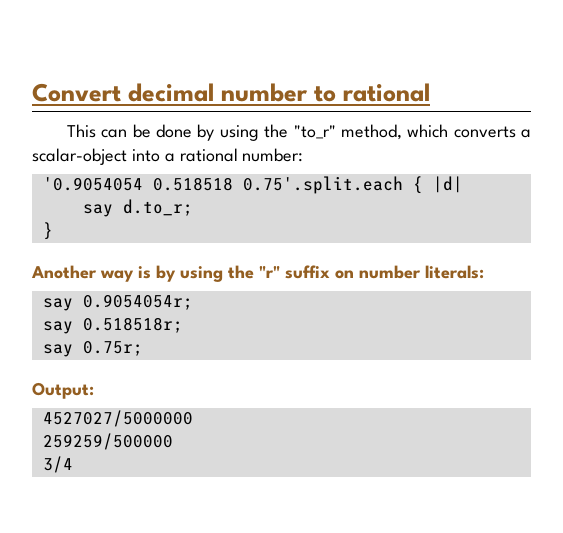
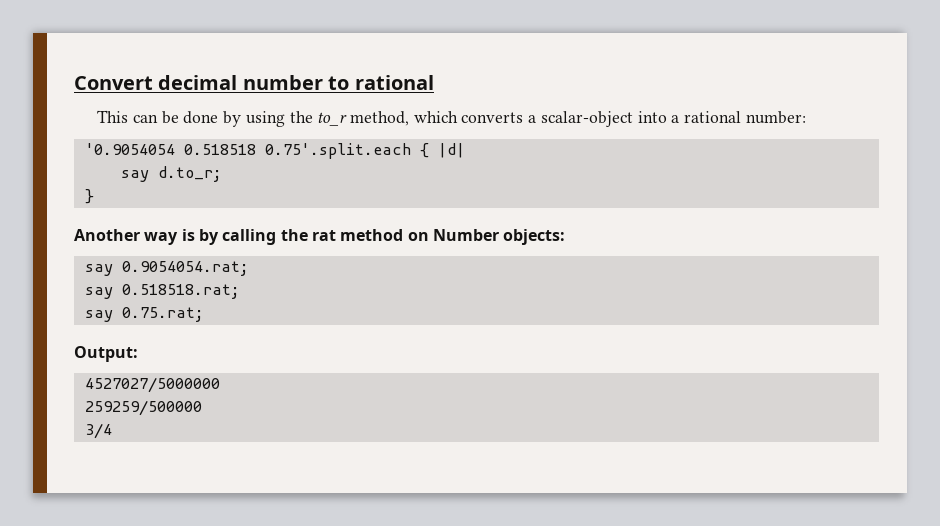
- This can be done by using the "to_r" method, which converts a scalar-object into a rational number:
+ This can be done by using the to_r method, which converts a scalar-object into a rational number:
- Another way is by using the "r" suffix on number literals:
- say 0.9054054r;
- say 0.518518r;
- say 0.75r;
+ Another way is by calling the rat method on Number objects:
+ say 0.9054054.rat;
+ say 0.518518.rat;
+ say 0.75.rat;

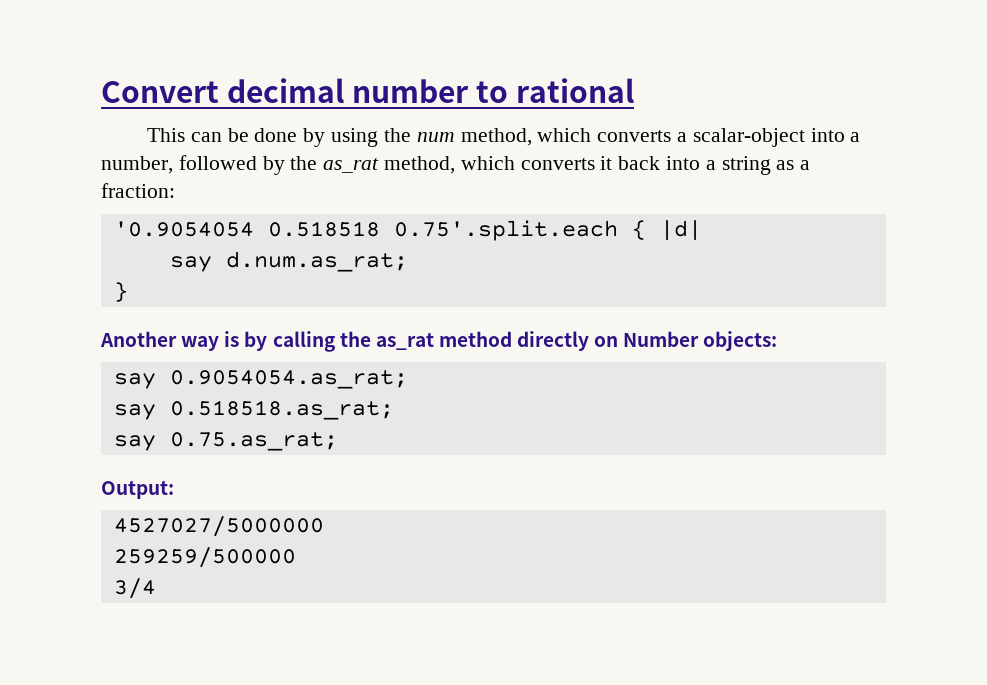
- This can be done by using the to_r method, which converts a scalar-object into a rational number:
+ This can be done by using the num method, which converts a scalar-object into a number, followed by the as_rat method, which converts it back into a string as a fraction:
- say d.to_r;
+ say d.num.as_rat;
- Another way is by calling the rat method on Number objects:
+ Another way is by calling the as_rat method directly on Number objects:
- say 0.9054054.rat;
- say 0.518518.rat;
- say 0.75.rat;
+ say 0.9054054.as_rat;
+ say 0.518518.as_rat;
+ say 0.75.as_rat;

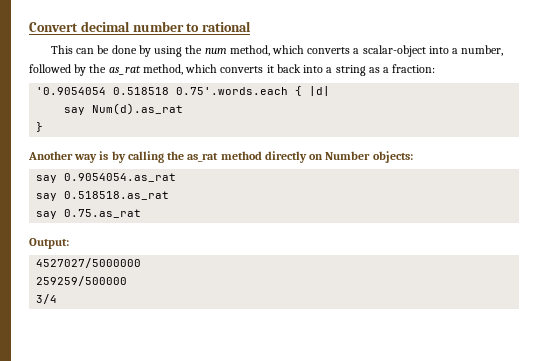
- '0.9054054 0.518518 0.75'.split.each { |d|
+ '0.9054054 0.518518 0.75'.words.each { |d|
- say d.num.as_rat;
+ say Num(d).as_rat
- say 0.9054054.as_rat;
- say 0.518518.as_rat;
- say 0.75.as_rat;
+ say 0.9054054.as_rat
+ say 0.518518.as_rat
+ say 0.75.as_rat

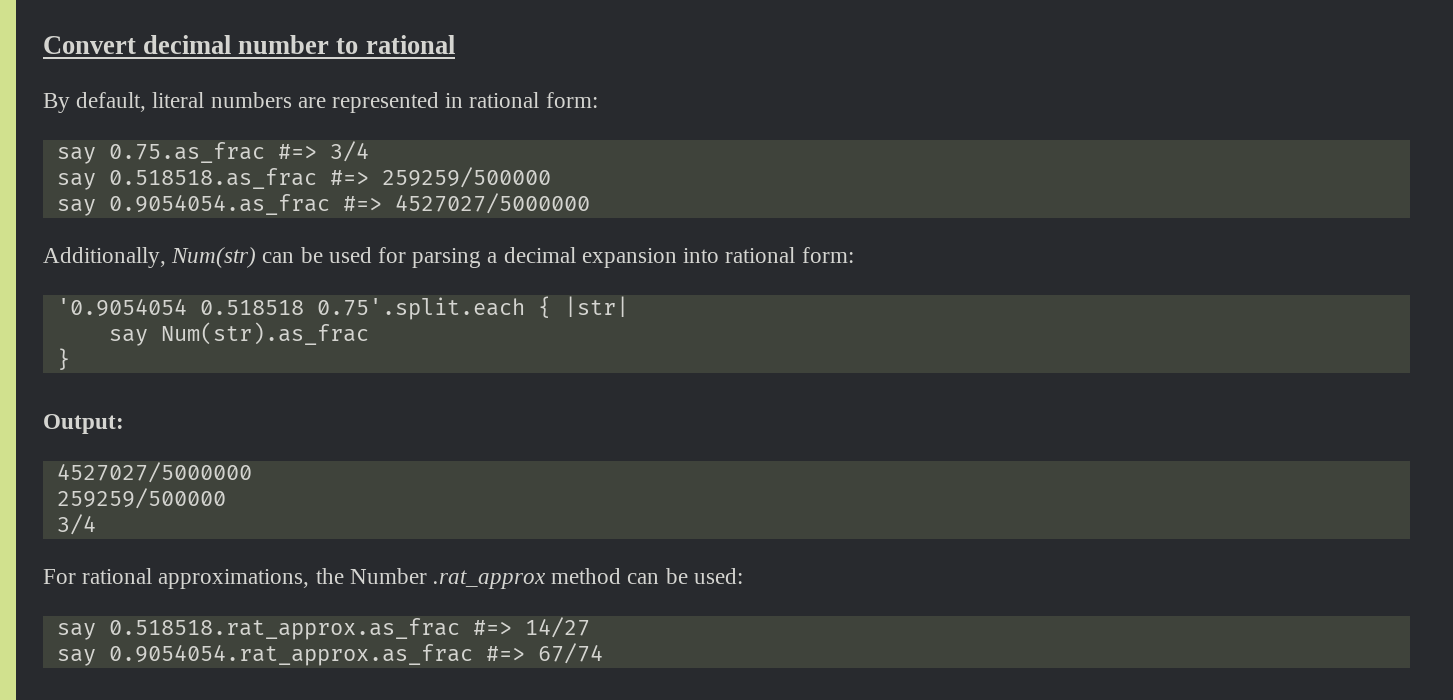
- This can be done by using the num method, which converts a scalar-object into a number, followed by the as_rat method, which converts it back into a string as a fraction:
+ By default, literal numbers are represented in rational form:
+ say 0.75.as_frac #=> 3/4
+ say 0.518518.as_frac #=> 259259/500000
+ say 0.9054054.as_frac #=> 4527027/5000000
+ Additionally, Num(str) can be used for parsing a decimal expansion into rational form:
- '0.9054054 0.518518 0.75'.words.each { |d|
- say Num(d).as_rat
+ '0.9054054 0.518518 0.75'.split.each { |str|
+ say Num(str).as_frac
- Another way is by calling the as_rat method directly on Number objects:
- say 0.9054054.as_rat
- say 0.518518.as_rat
- say 0.75.as_rat
  Output:
  4527027/5000000
  259259/500000
  3/4
+ For rational approximations, the Number .rat_approx method can be used:
+ say 0.518518.rat_approx.as_frac #=> 14/27
+ say 0.9054054.rat_approx.as_frac #=> 67/74

